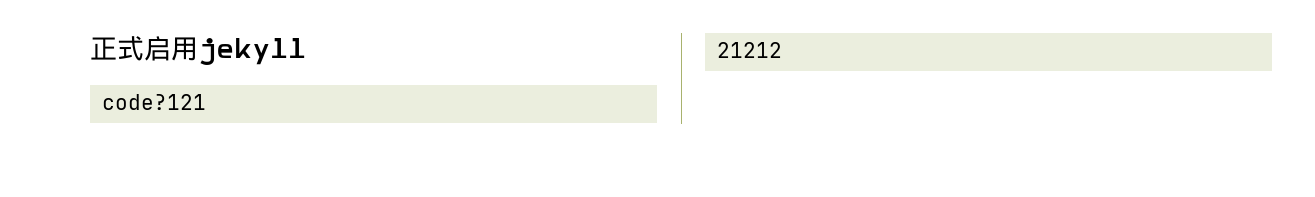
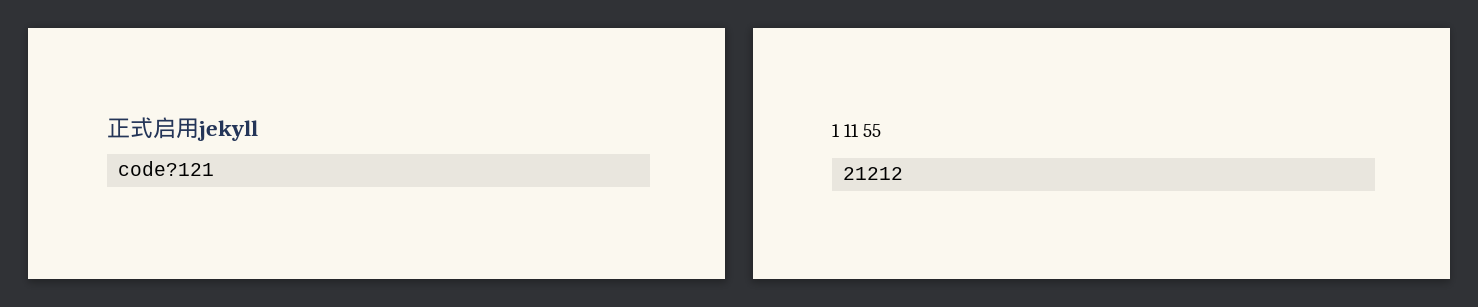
+ 1 11 55

